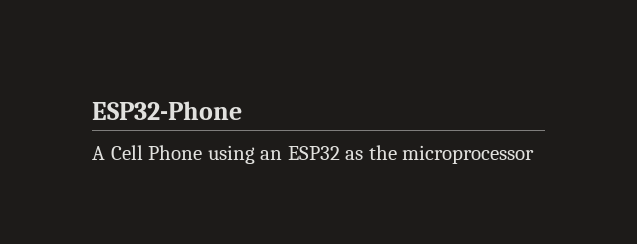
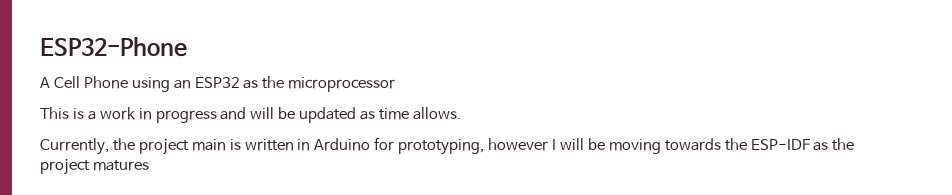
+ This is a work in progress and will be updated as time allows.
+ Currently, the project main is written in Arduino for prototyping, however I will be moving towards the ESP-IDF as the project matures

